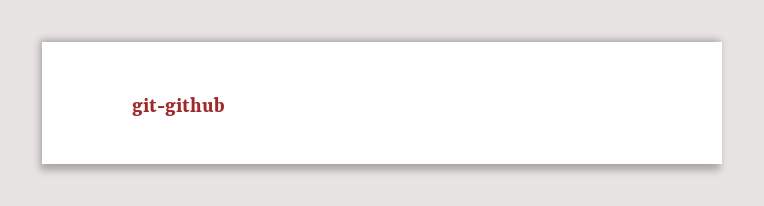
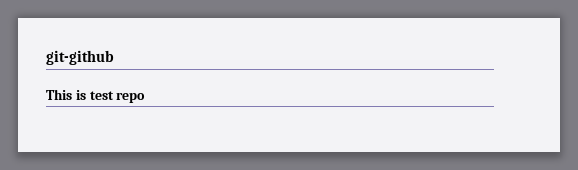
+ This is test repo

